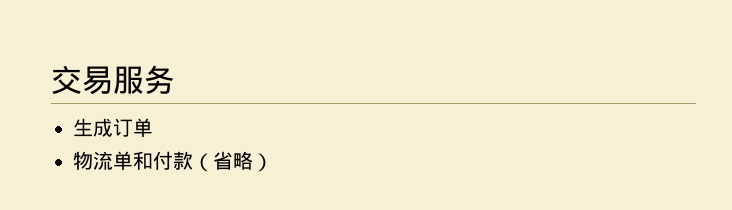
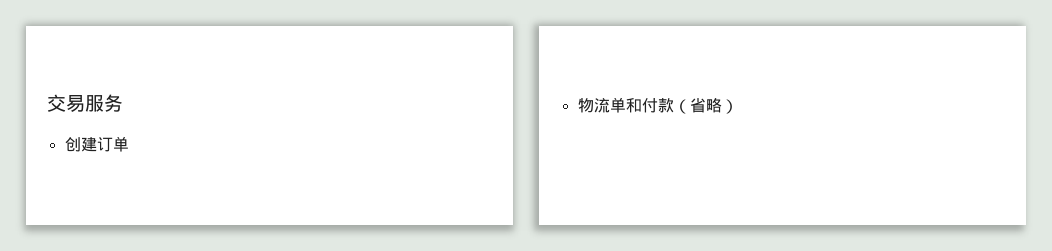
- 生成订单
+ 创建订单

